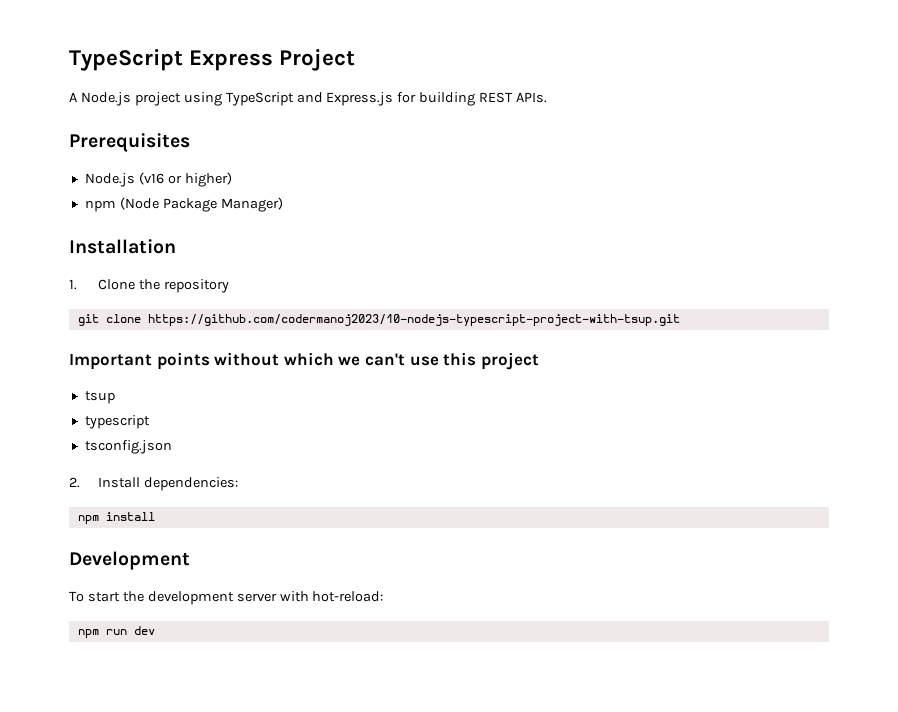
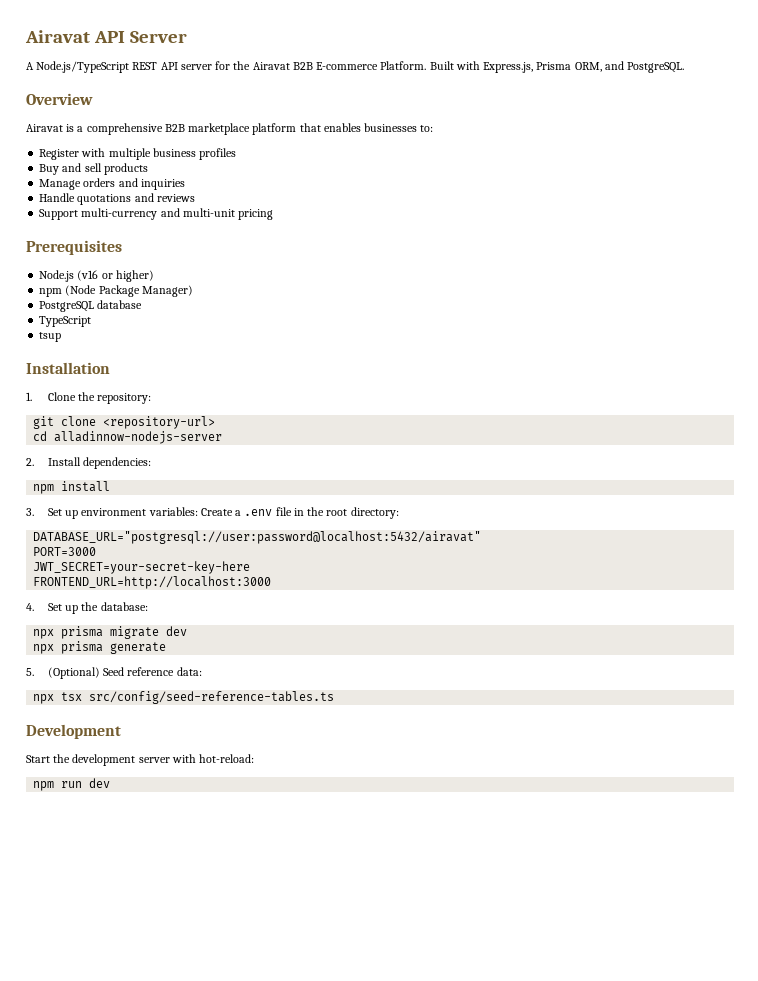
- TypeScript Express Project
- A Node.js project using TypeScript and Express.js for building REST APIs.
+ Airavat API Server
+ A Node.js/TypeScript REST API server for the Airavat B2B E-commerce Platform. Built with Express.js, Prisma ORM, and PostgreSQL.
+ Overview
+ Airavat is a comprehensive B2B marketplace platform that enables businesses to:
+ Register with multiple business profiles
+ Buy and sell products
+ Manage orders and inquiries
+ Handle quotations and reviews
+ Support multi-currency and multi-unit pricing
+ PostgreSQL database
+ TypeScript
+ tsup
- 1. Clone the repository
+ 1. Clone the repository:
- git clone https://github.com/codermanoj2023/10-nodejs-typescript-project-with-tsup.git
- Important points without which we can't use this project
- tsup
- typescript
- tsconfig.json
+ git clone <repository-url>
+ cd alladinnow-nodejs-server
+ 3. Set up environment variables: Create a .env file in the root directory:
+ DATABASE_URL="postgresql://user:password@localhost:5432/airavat"
+ PORT=3000
+ JWT_SECRET=your-secret-key-here
+ FRONTEND_URL=http://localhost:3000
+ 4. Set up the database:
+ npx prisma migrate dev
+ npx prisma generate
+ 5. (Optional) Seed reference data:
+ npx tsx src/config/seed-reference-tables.ts
- To start the development server with hot-reload:
+ Start the development server with hot-reload:

